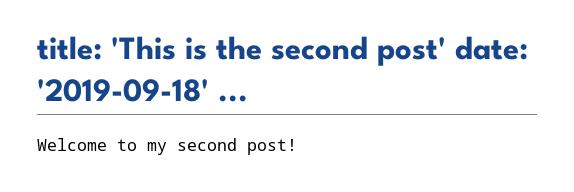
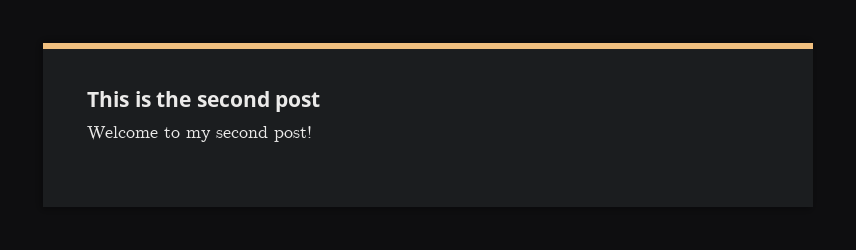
- title: 'This is the second post' date: '2019-09-18' ...
+ This is the second post

